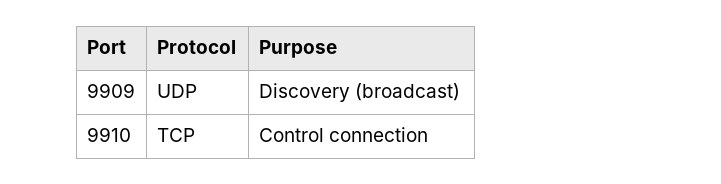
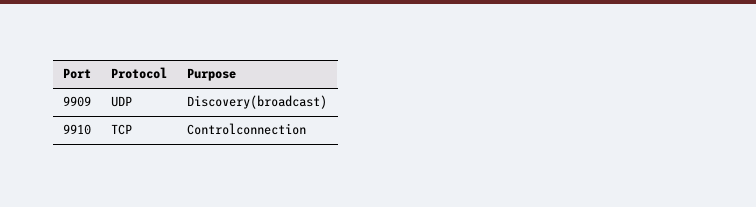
- 9909 | UDP | Discovery (broadcast)
+ 9909 | UDP | Discovery(broadcast)
- 9910 | TCP | Control connection
+ 9910 | TCP | Controlconnection

